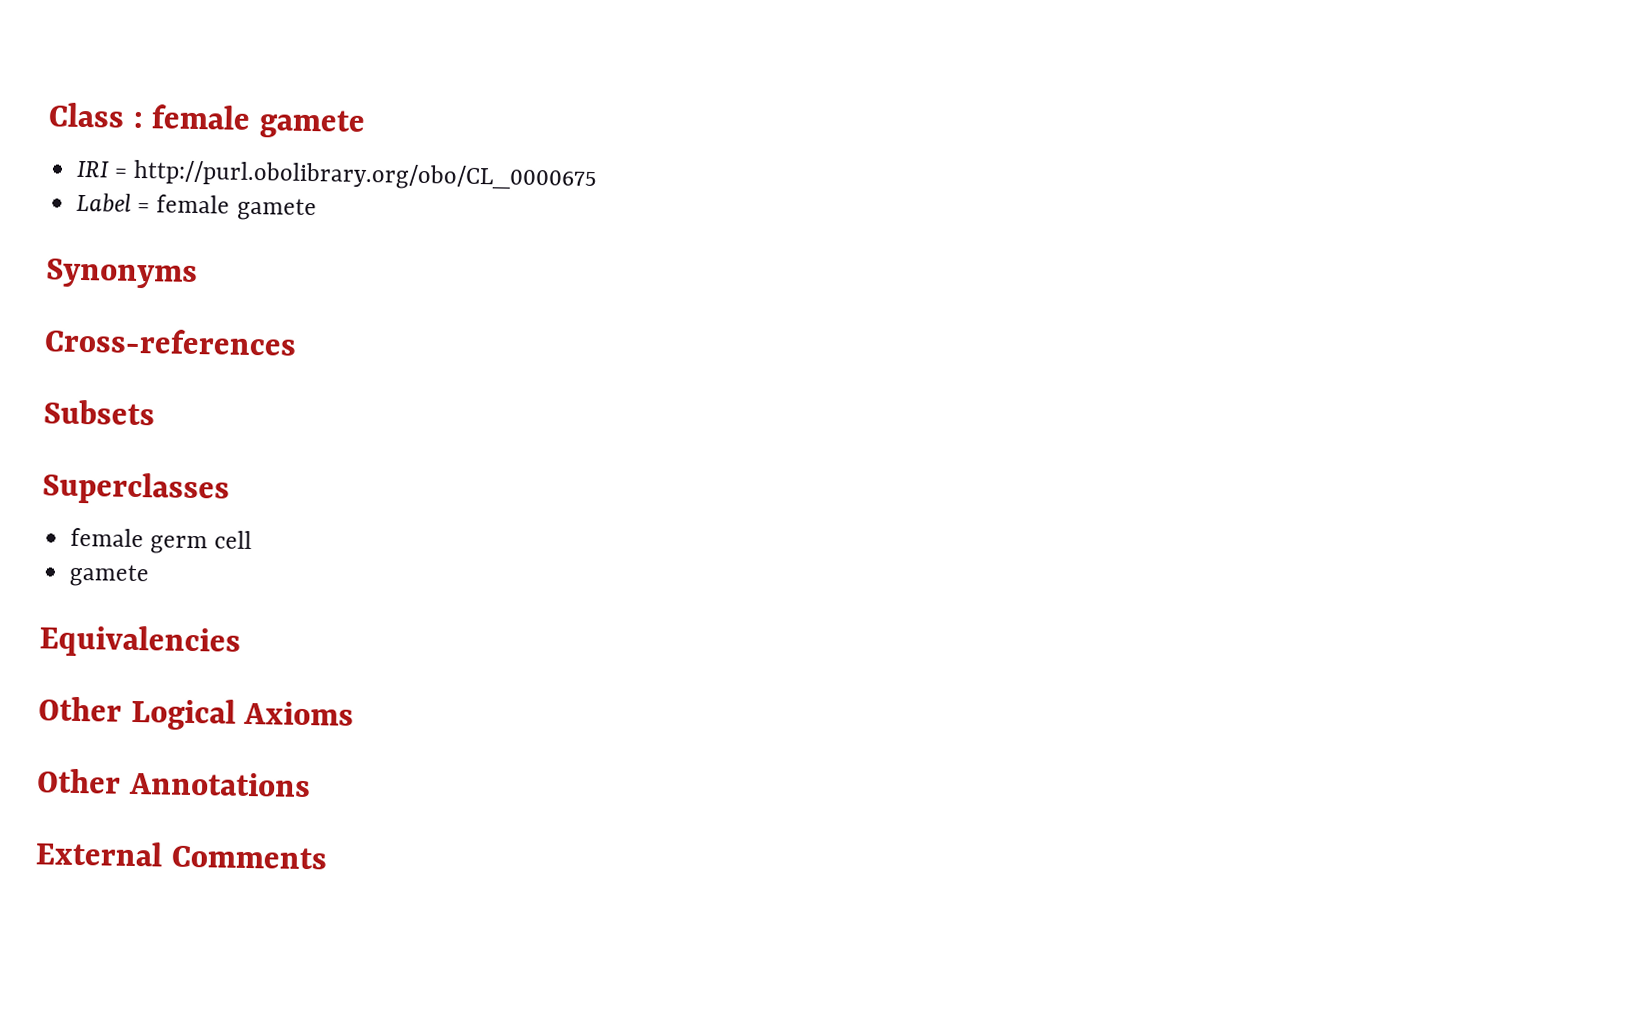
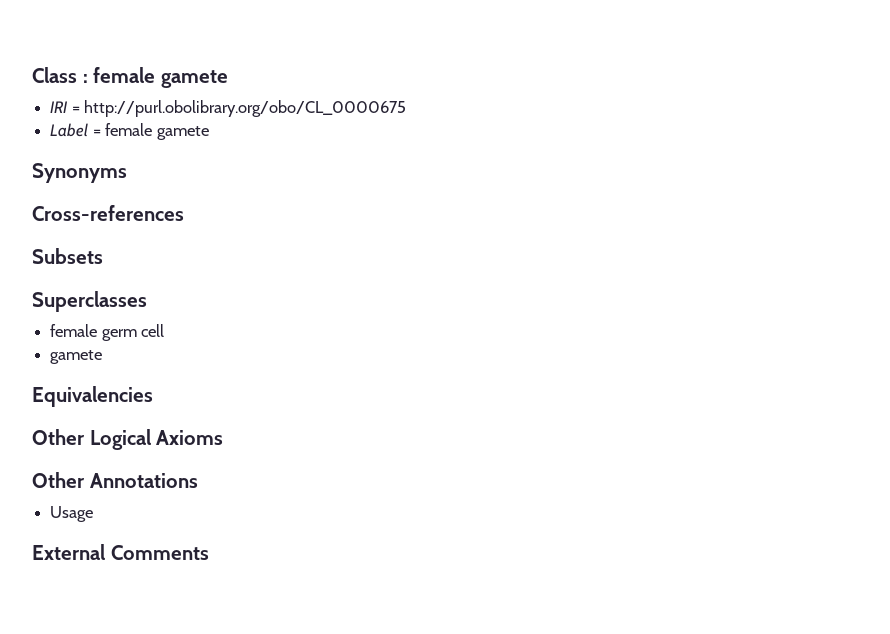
+ Usage

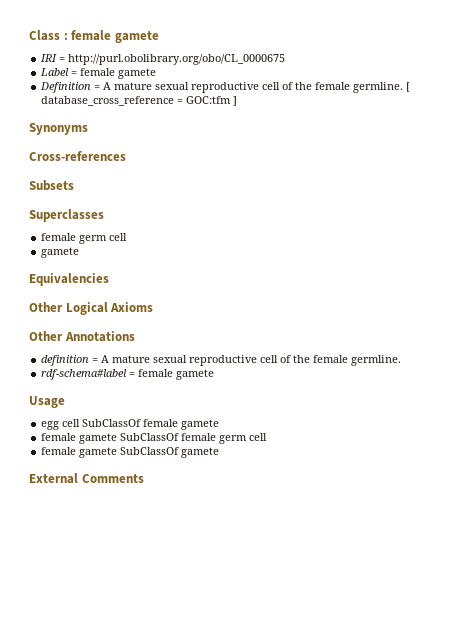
+ Definition = A mature sexual reproductive cell of the female germline. [ database_cross_reference = GOC:tfm ]
+ definition = A mature sexual reproductive cell of the female germline.
+ rdf-schema#label = female gamete
  Usage
+ egg cell SubClassOf female gamete
+ female gamete SubClassOf female germ cell
+ female gamete SubClassOf gamete

